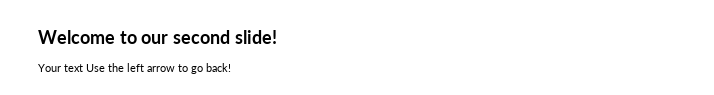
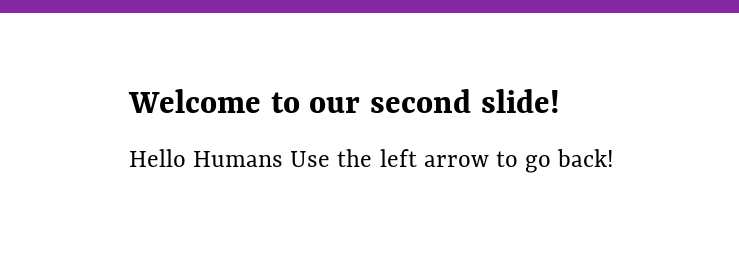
- Your text Use the left arrow to go back!
+ Hello Humans Use the left arrow to go back!

